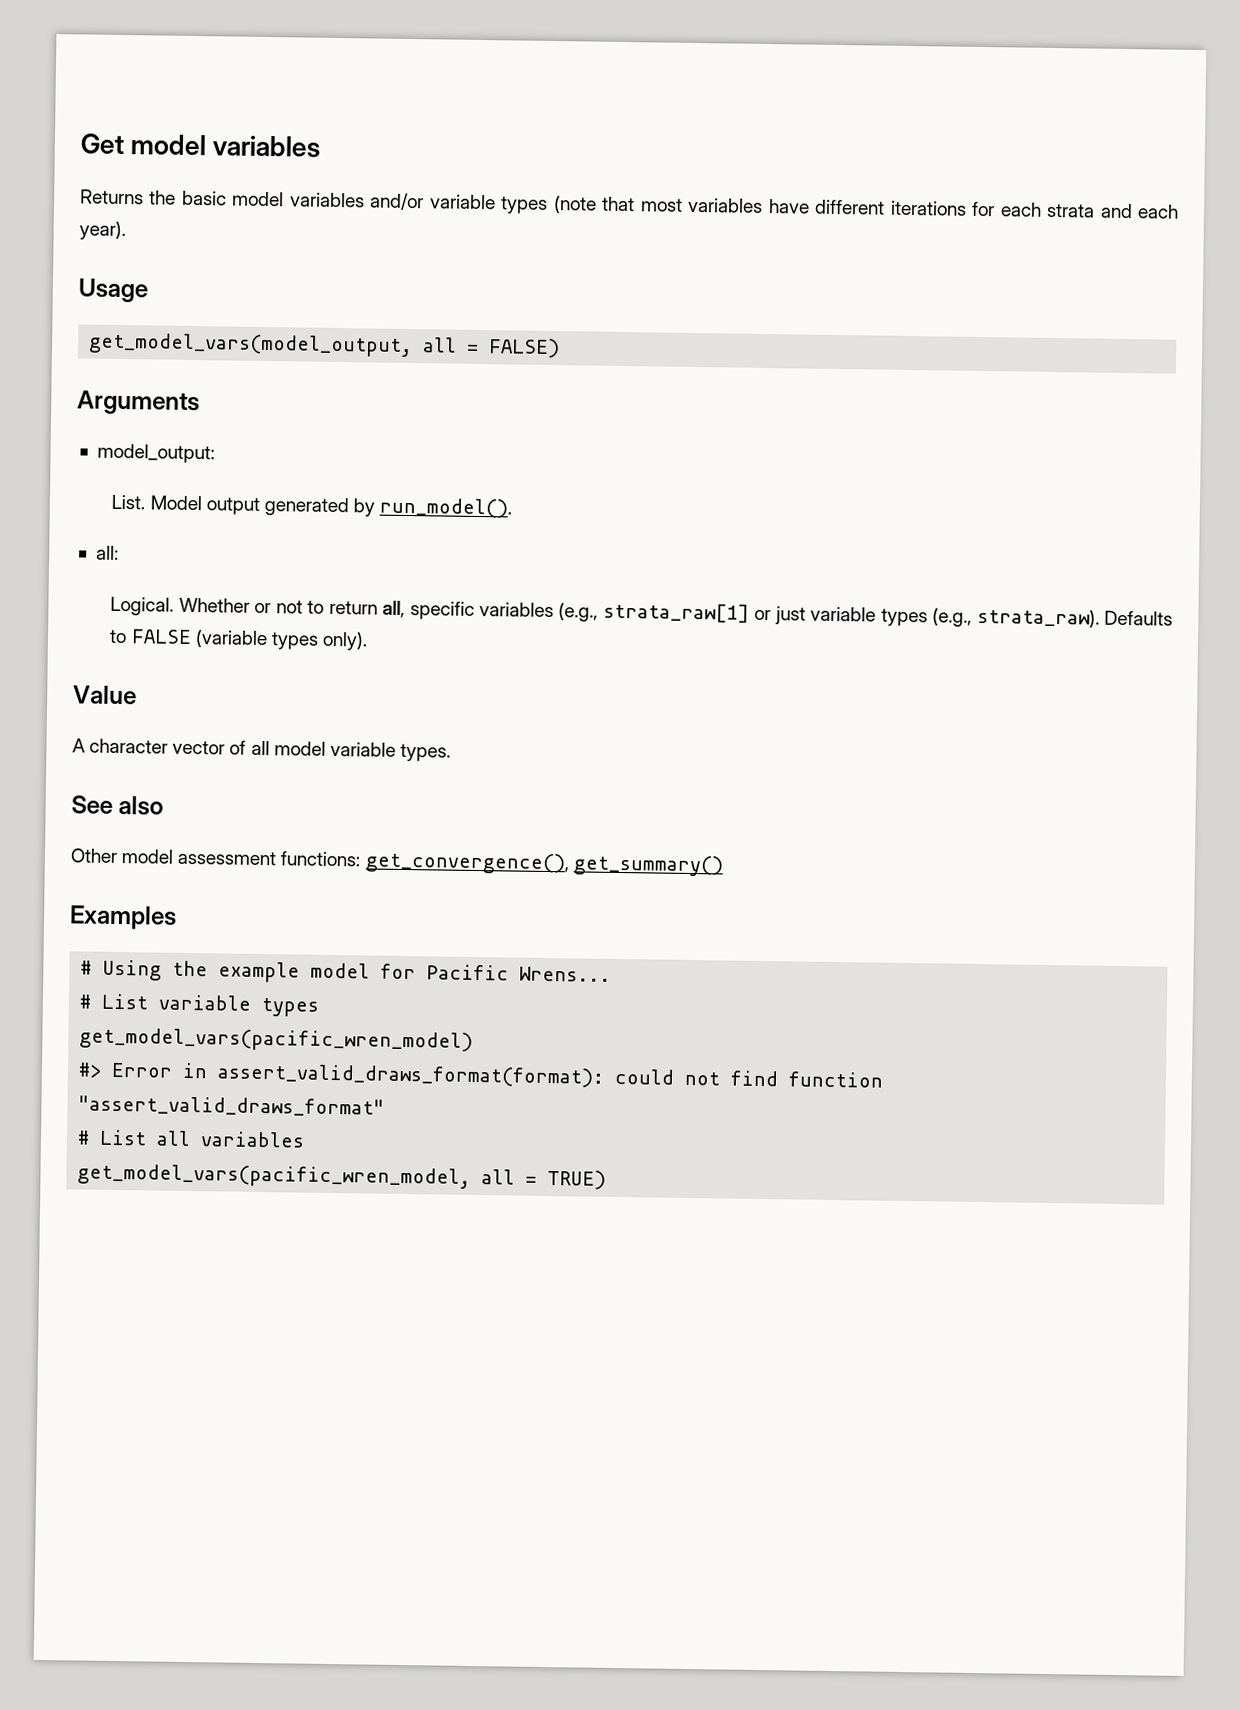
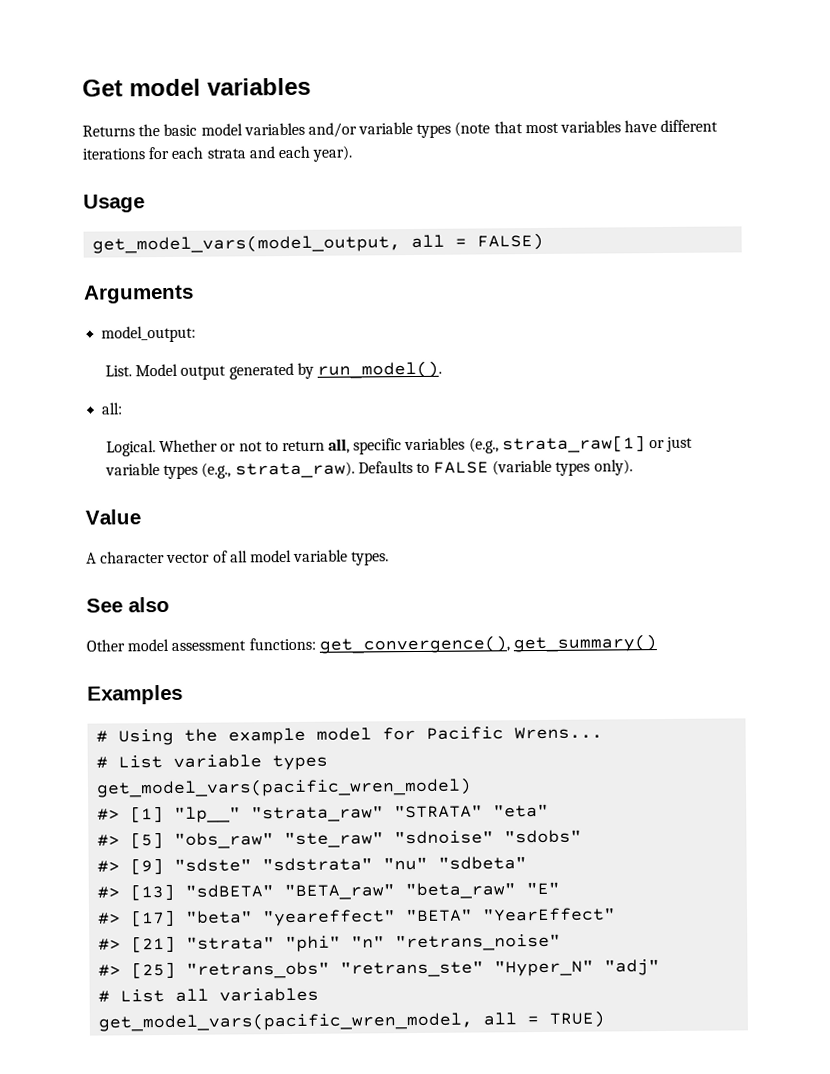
- #> Error in assert_valid_draws_format(format): could not find function "assert_valid_draws_format"
+ #> [1] "lp__" "strata_raw" "STRATA" "eta"
+ #> [5] "obs_raw" "ste_raw" "sdnoise" "sdobs"
+ #> [9] "sdste" "sdstrata" "nu" "sdbeta"
+ #> [13] "sdBETA" "BETA_raw" "beta_raw" "E"
+ #> [17] "beta" "yeareffect" "BETA" "YearEffect"
+ #> [21] "strata" "phi" "n" "retrans_noise"
+ #> [25] "retrans_obs" "retrans_ste" "Hyper_N" "adj"

